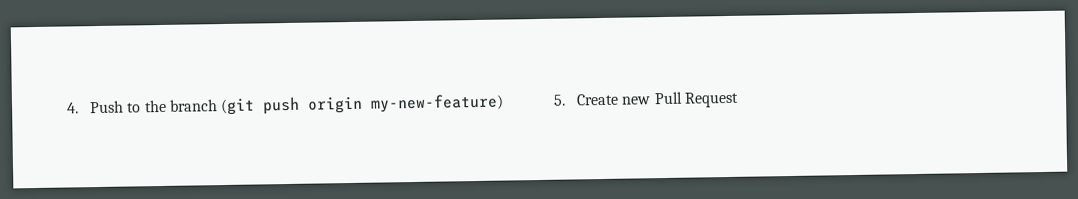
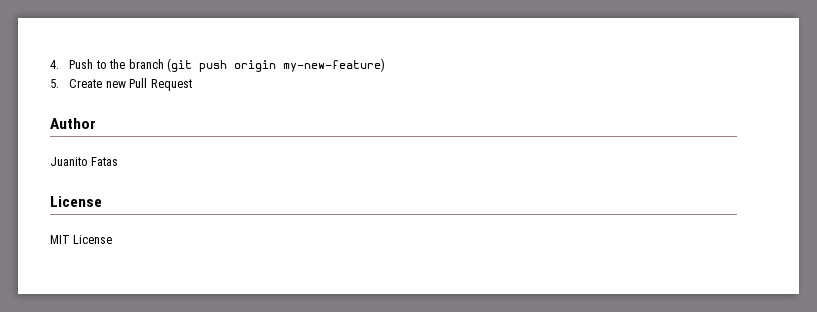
+ Author
+ Juanito Fatas
+ License
+ MIT License

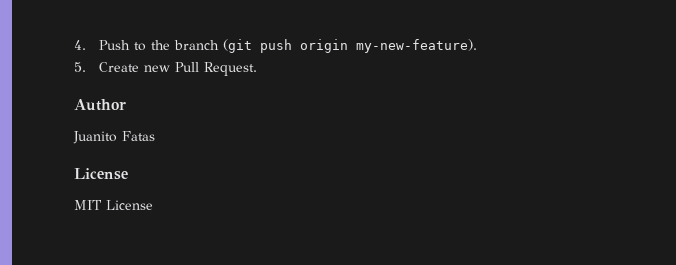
- 4. Push to the branch (git push origin my-new-feature)
+ 4. Push to the branch (git push origin my-new-feature).
- 5. Create new Pull Request
+ 5. Create new Pull Request.

